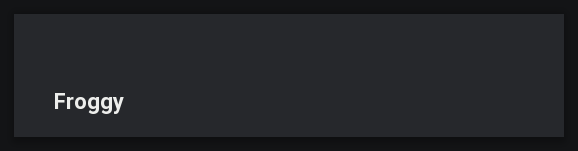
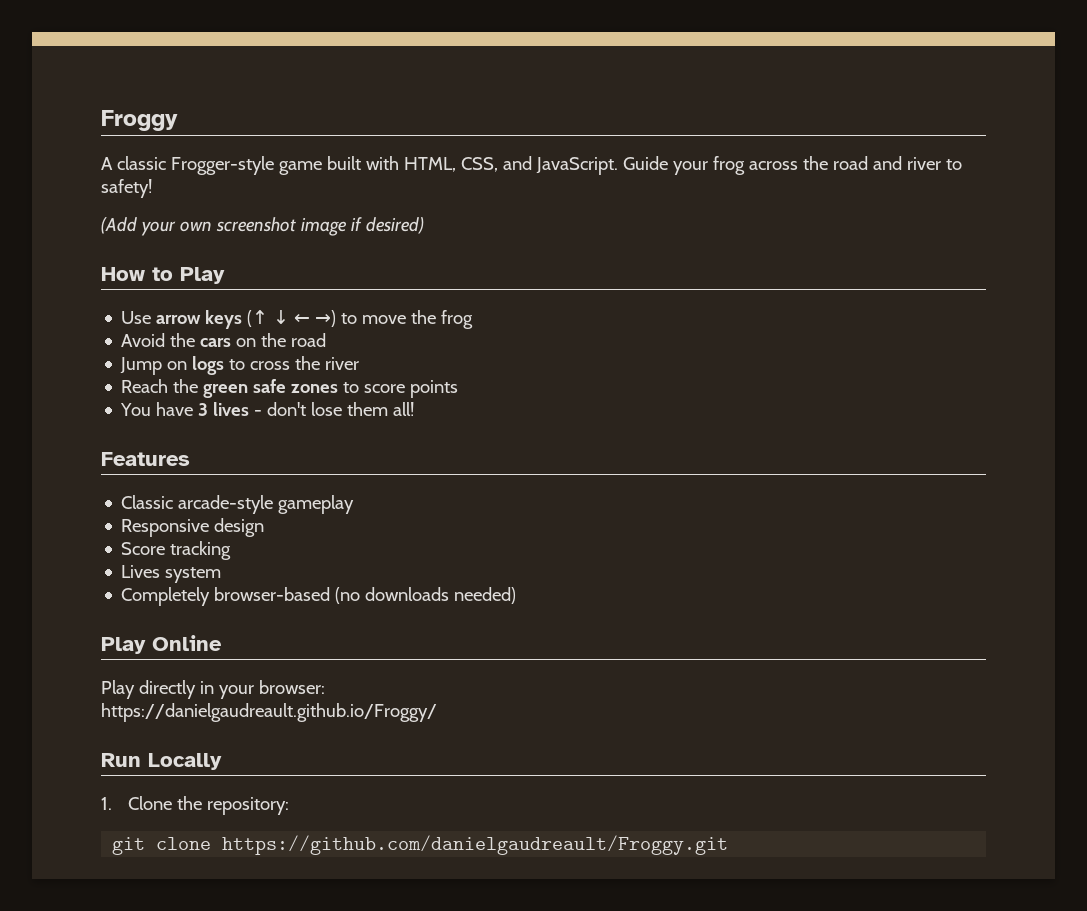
+ A classic Frogger-style game built with HTML, CSS, and JavaScript. Guide your frog across the road and river to safety!
+ (Add your own screenshot image if desired)
+ How to Play
+ Use arrow keys (↑ ↓ ← →) to move the frog
+ Avoid the cars on the road
+ Jump on logs to cross the river
+ Reach the green safe zones to score points
+ You have 3 lives - don't lose them all!
+ Features
+ Classic arcade-style gameplay
+ Responsive design
+ Score tracking
+ Lives system
+ Completely browser-based (no downloads needed)
+ Play Online
+ Play directly in your browser:
+ https://danielgaudreault.github.io/Froggy/
+ Run Locally
+ 1. Clone the repository:
+ git clone https://github.com/danielgaudreault/Froggy.git

